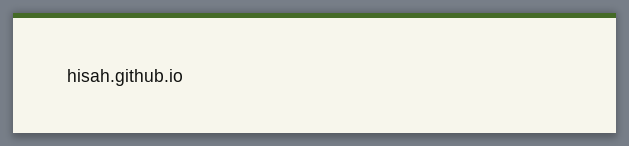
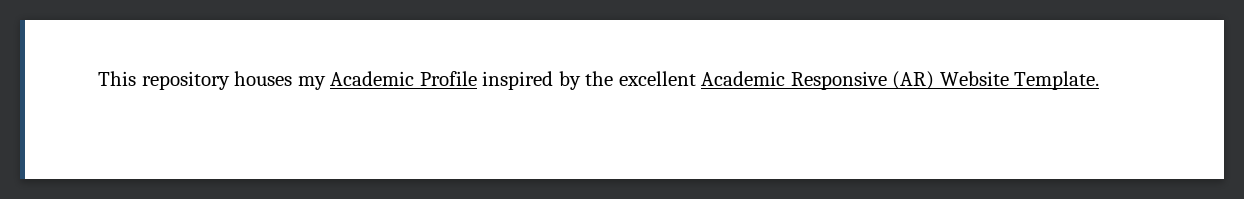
- hisah.github.io
+ This repository houses my Academic Profile inspired by the excellent Academic Responsive (AR) Website Template.

